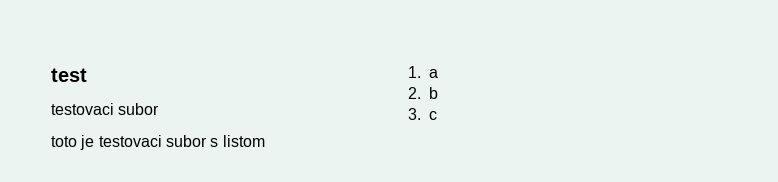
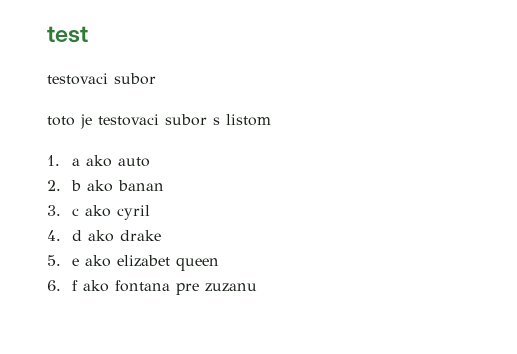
- 1. a
+ 1. a ako auto
- 2. b
+ 2. b ako banan
- 3. c
+ 3. c ako cyril
+ 4. d ako drake
+ 5. e ako elizabet queen
+ 6. f ako fontana pre zuzanu

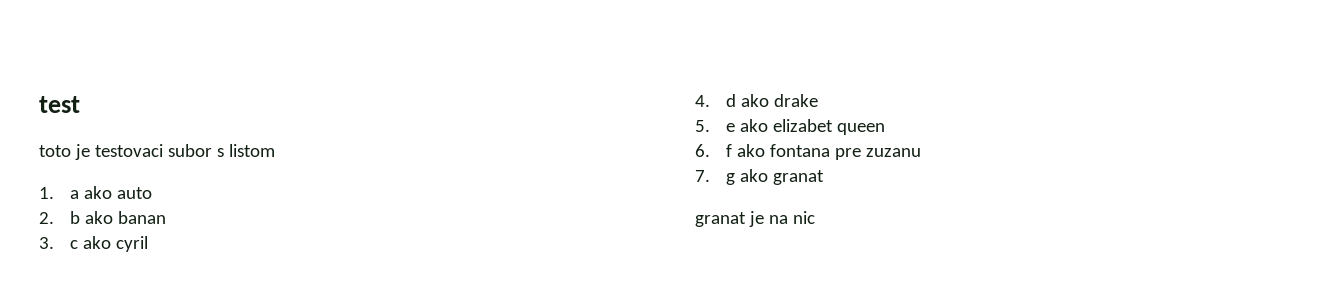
  test
- testovaci subor
+ 7. g ako granat
+ granat je na nic

